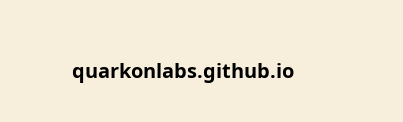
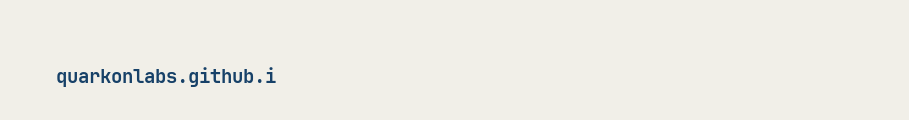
- quarkonlabs.github.io
+ quarkonlabs.github.i

